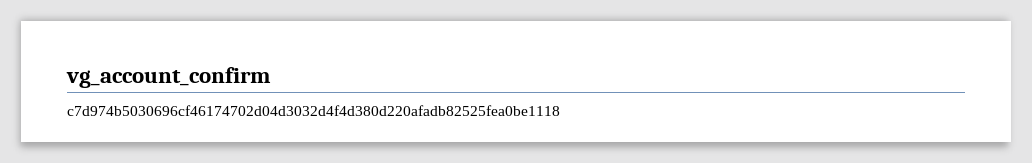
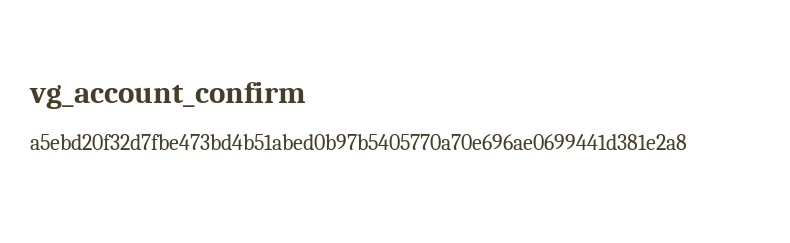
- c7d974b5030696cf46174702d04d3032d4f4d380d220afadb82525fea0be1118
+ a5ebd20f32d7fbe473bd4b51abed0b97b5405770a70e696ae0699441d381e2a8

